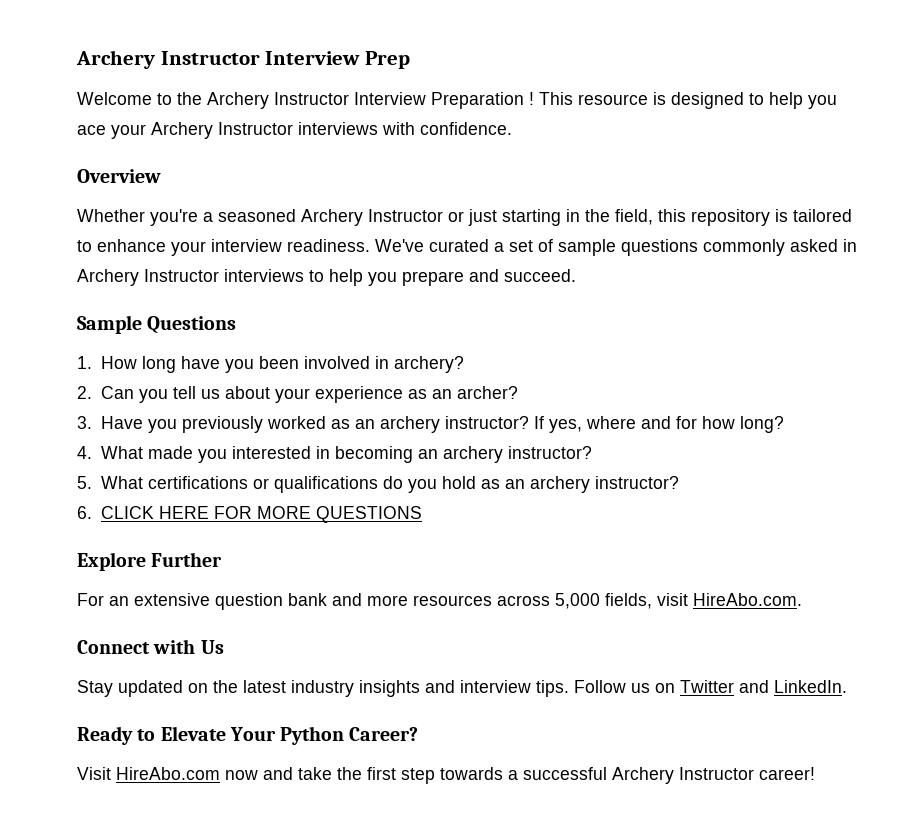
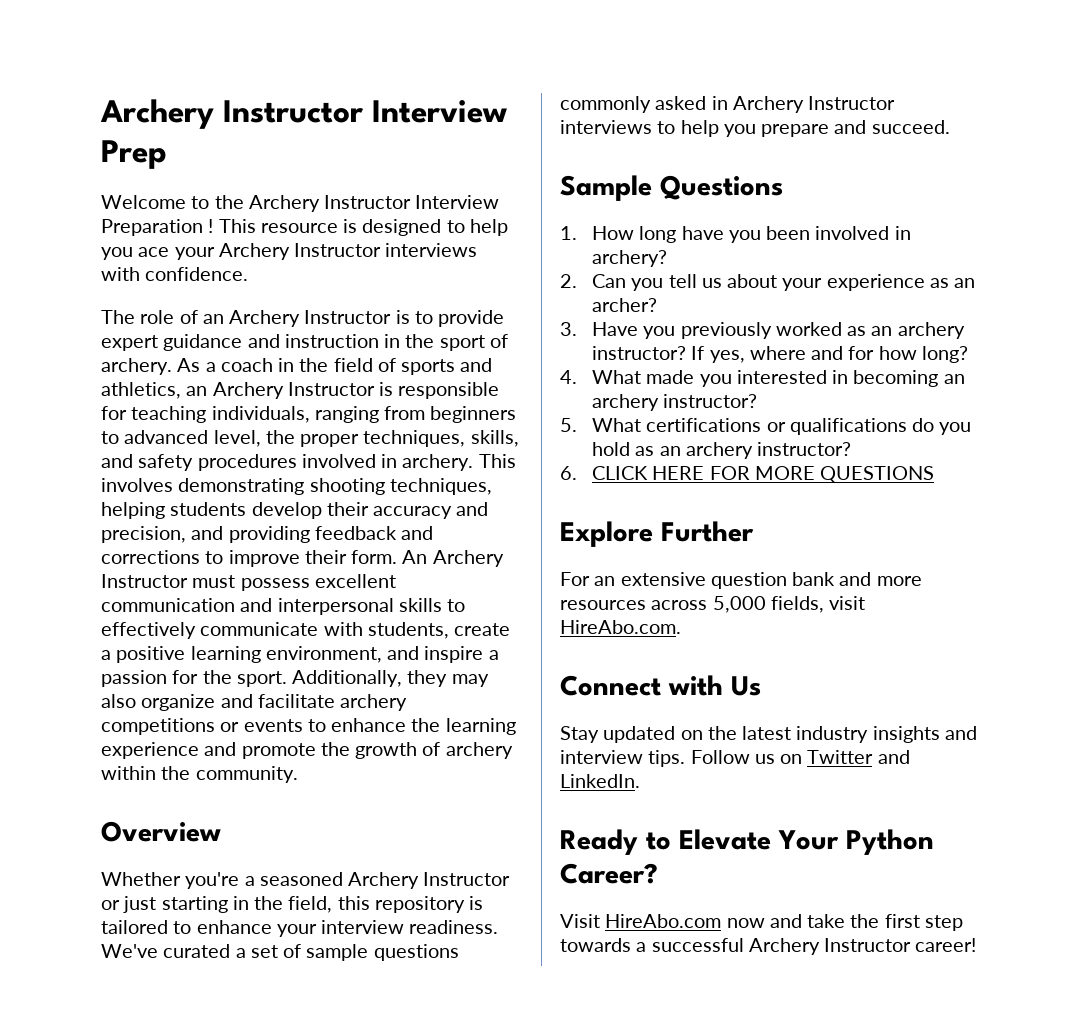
+ The role of an Archery Instructor is to provide expert guidance and instruction in the sport of archery. As a coach in the field of sports and athletics, an Archery Instructor is responsible for teaching individuals, ranging from beginners to advanced level, the proper techniques, skills, and safety procedures involved in archery. This involves demonstrating shooting techniques, helping students develop their accuracy and precision, and providing feedback and corrections to improve their form. An Archery Instructor must possess excellent communication and interpersonal skills to effectively communicate with students, create a positive learning environment, and inspire a passion for the sport. Additionally, they may also organize and facilitate archery competitions or events to enhance the learning experience and promote the growth of archery within the community.

